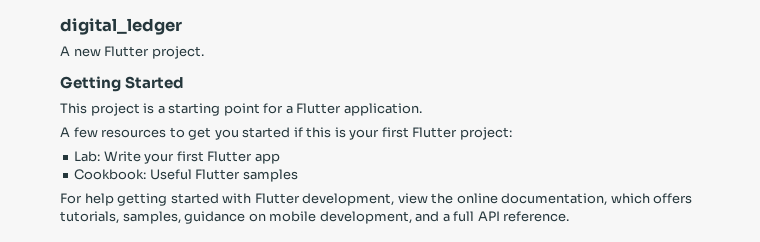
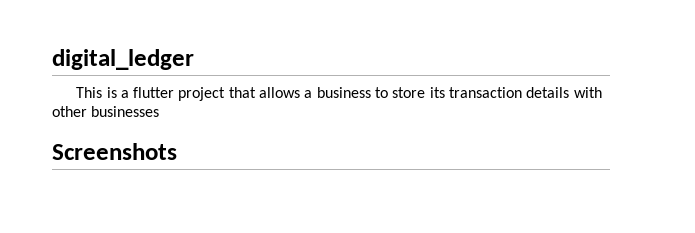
- A new Flutter project.
- Getting Started
- This project is a starting point for a Flutter application.
- A few resources to get you started if this is your first Flutter project:
- Lab: Write your first Flutter app
- Cookbook: Useful Flutter samples
- For help getting started with Flutter development, view the online documentation, which offers tutorials, samples, guidance on mobile development, and a full API reference.
+ This is a flutter project that allows a business to store its transaction details with other businesses
+ Screenshots

